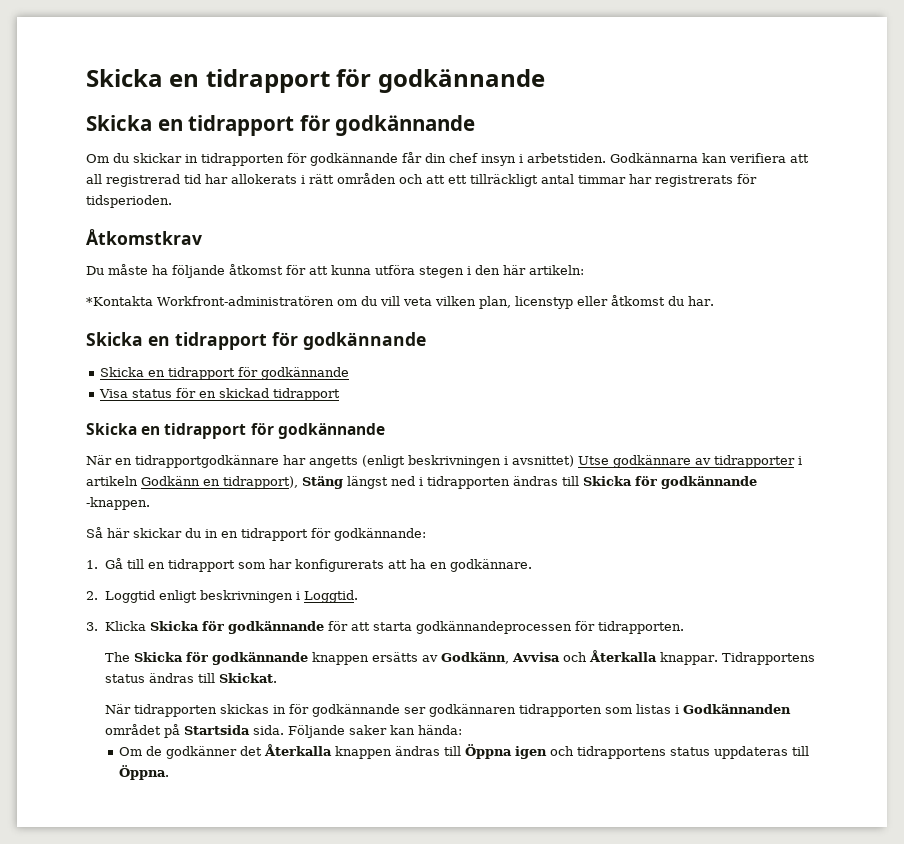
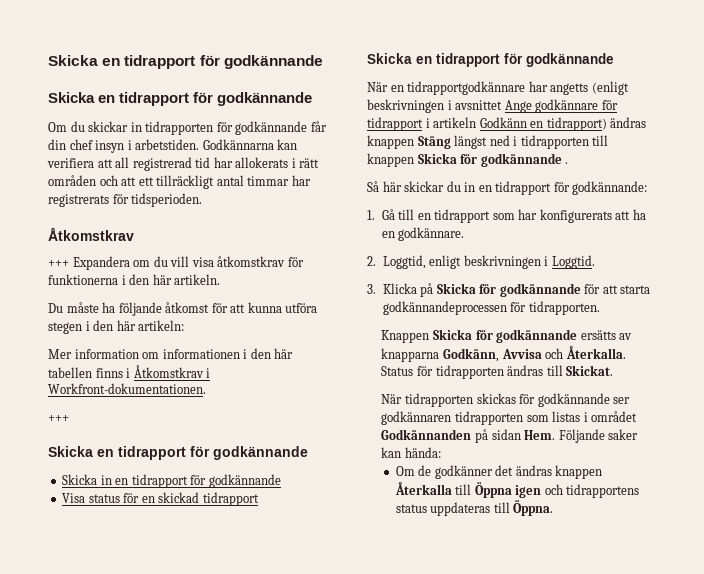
+ +++ Expandera om du vill visa åtkomstkrav för funktionerna i den här artikeln.
- *Kontakta Workfront-administratören om du vill veta vilken plan, licenstyp eller åtkomst du har.
+ Mer information om informationen i den här tabellen finns i Åtkomstkrav i Workfront-dokumentationen.
+ +++
  Skicka en tidrapport för godkännande
- Skicka en tidrapport för godkännande
+ Skicka in en tidrapport för godkännande
- När en tidrapportgodkännare har angetts (enligt beskrivningen i avsnittet) Utse godkännare av tidrapporter i artikeln Godkänn en tidrapport), Stäng längst ned i tidrapporten ändras till Skicka för godkännande -knappen.
+ När en tidrapportgodkännare har angetts (enligt beskrivningen i avsnittet Ange godkännare för tidrapport i artikeln Godkänn en tidrapport) ändras knappen Stäng längst ned i tidrapporten till knappen Skicka för godkännande .
- 2. Loggtid enligt beskrivningen i Loggtid.
+ 2. Loggtid, enligt beskrivningen i Loggtid.
- 3. Klicka Skicka för godkännande för att starta godkännandeprocessen för tidrapporten.
+ 3. Klicka på Skicka för godkännande för att starta godkännandeprocessen för tidrapporten.
- The Skicka för godkännande knappen ersätts av Godkänn, Avvisa och Återkalla knappar. Tidrapportens status ändras till Skickat.
+ Knappen Skicka för godkännande ersätts av knapparna Godkänn, Avvisa och Återkalla. Status för tidrapporten ändras till Skickat.
- När tidrapporten skickas in för godkännande ser godkännaren tidrapporten som listas i Godkännanden området på Startsida sida. Följande saker kan hända:
+ När tidrapporten skickas för godkännande ser godkännaren tidrapporten som listas i området Godkännanden på sidan Hem. Följande saker kan hända:
- Om de godkänner det Återkalla knappen ändras till Öppna igen och tidrapportens status uppdateras till Öppna.
+ Om de godkänner det ändras knappen Återkalla till Öppna igen och tidrapportens status uppdateras till Öppna.

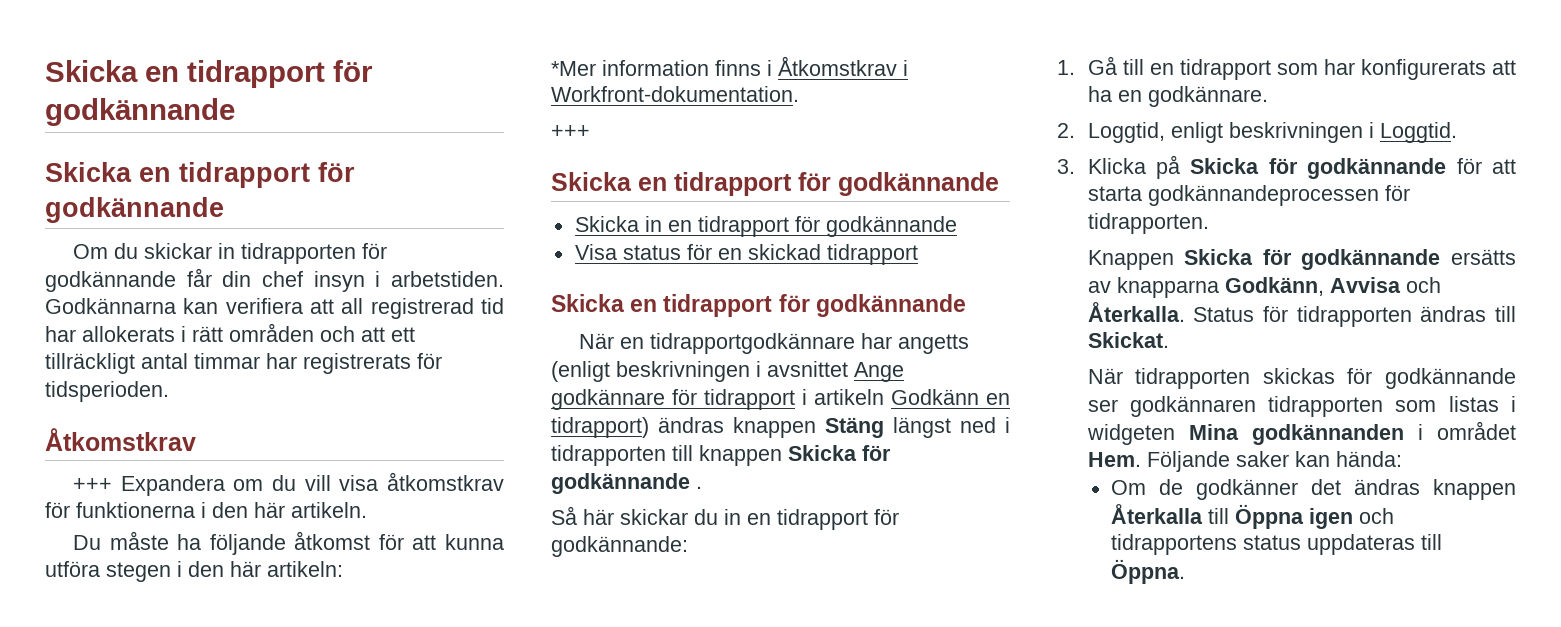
- Mer information om informationen i den här tabellen finns i Åtkomstkrav i Workfront-dokumentationen.
+ *Mer information finns i Åtkomstkrav i Workfront-dokumentation.
- När tidrapporten skickas för godkännande ser godkännaren tidrapporten som listas i området Godkännanden på sidan Hem. Följande saker kan hända:
+ När tidrapporten skickas för godkännande ser godkännaren tidrapporten som listas i widgeten Mina godkännanden i området Hem. Följande saker kan hända:

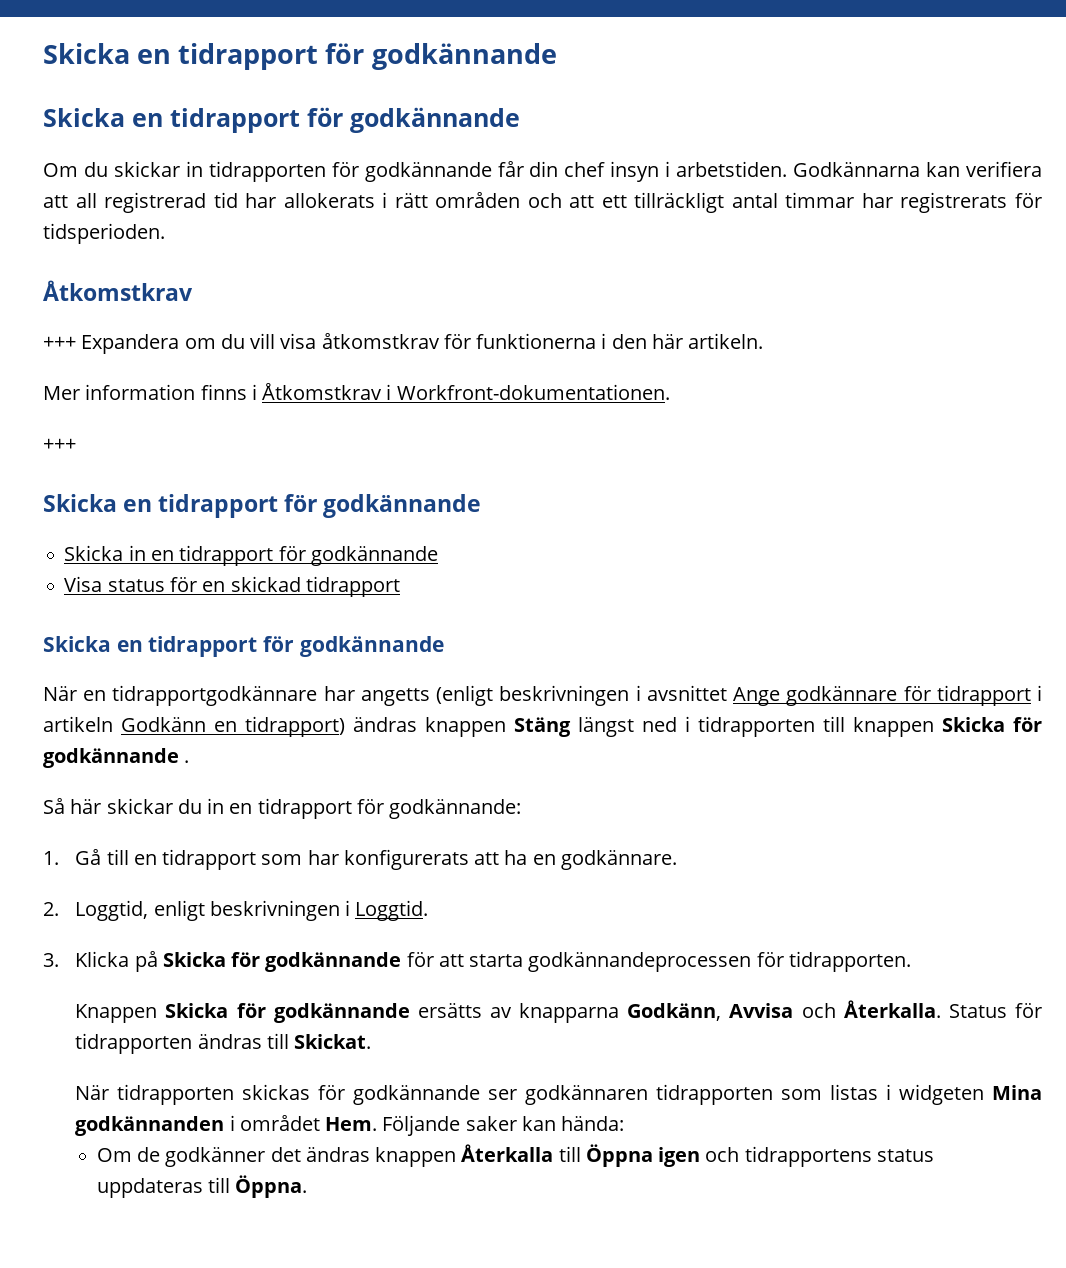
- Du måste ha följande åtkomst för att kunna utföra stegen i den här artikeln:
- *Mer information finns i Åtkomstkrav i Workfront-dokumentation.
+ Mer information finns i Åtkomstkrav i Workfront-dokumentationen.

